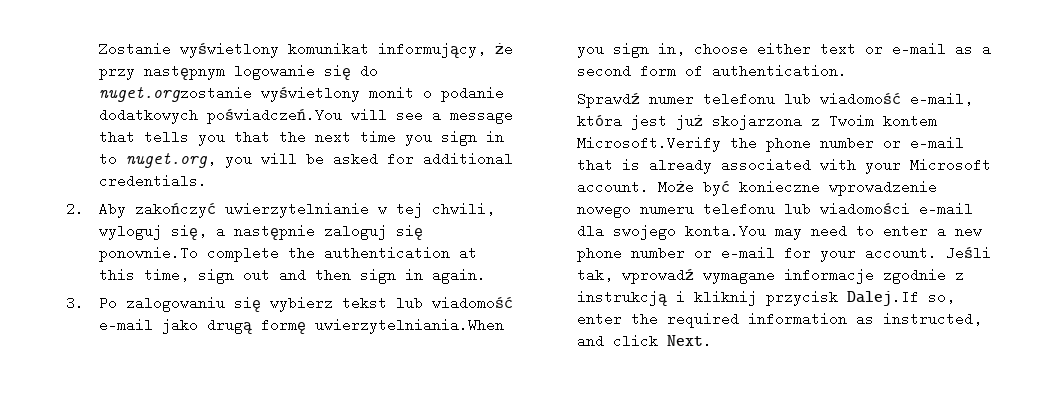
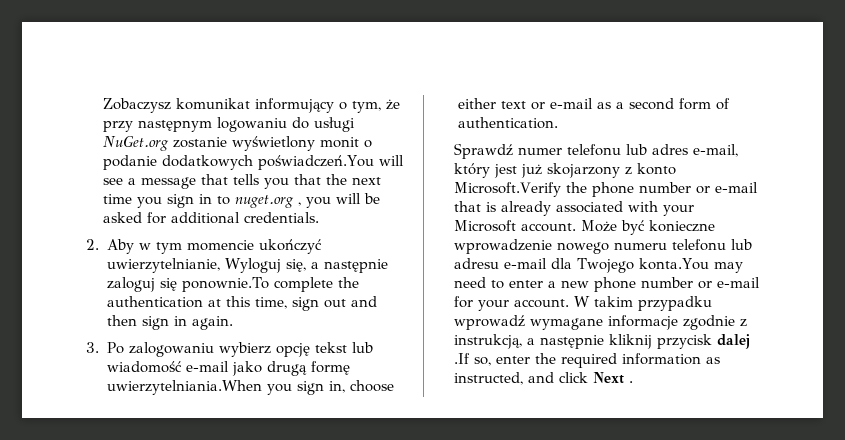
- Zostanie wyświetlony komunikat informujący, że przy następnym logowanie się do nuget.orgzostanie wyświetlony monit o podanie dodatkowych poświadczeń.You will see a message that tells you that the next time you sign in to nuget.org, you will be asked for additional credentials.
+ Zobaczysz komunikat informujący o tym, że przy następnym logowaniu do usługi NuGet.org zostanie wyświetlony monit o podanie dodatkowych poświadczeń.You will see a message that tells you that the next time you sign in to nuget.org , you will be asked for additional credentials.
- 2. Aby zakończyć uwierzytelnianie w tej chwili, wyloguj się, a następnie zaloguj się ponownie.To complete the authentication at this time, sign out and then sign in again.
+ 2. Aby w tym momencie ukończyć uwierzytelnianie, Wyloguj się, a następnie zaloguj się ponownie.To complete the authentication at this time, sign out and then sign in again.
- 3. Po zalogowaniu się wybierz tekst lub wiadomość e-mail jako drugą formę uwierzytelniania.When you sign in, choose either text or e-mail as a second form of authentication.
+ 3. Po zalogowaniu wybierz opcję tekst lub wiadomość e-mail jako drugą formę uwierzytelniania.When you sign in, choose either text or e-mail as a second form of authentication.
- Sprawdź numer telefonu lub wiadomość e-mail, która jest już skojarzona z Twoim kontem Microsoft.Verify the phone number or e-mail that is already associated with your Microsoft account.
+ Sprawdź numer telefonu lub adres e-mail, który jest już skojarzony z konto Microsoft.Verify the phone number or e-mail that is already associated with your Microsoft account.
- Może być konieczne wprowadzenie nowego numeru telefonu lub wiadomości e-mail dla swojego konta.You may need to enter a new phone number or e-mail for your account.
+ Może być konieczne wprowadzenie nowego numeru telefonu lub adresu e-mail dla Twojego konta.You may need to enter a new phone number or e-mail for your account.
- Jeśli tak, wprowadź wymagane informacje zgodnie z instrukcją i kliknij przycisk Dalej.If so, enter the required information as instructed, and click Next.
+ W takim przypadku wprowadź wymagane informacje zgodnie z instrukcją, a następnie kliknij przycisk dalej .If so, enter the required information as instructed, and click Next .

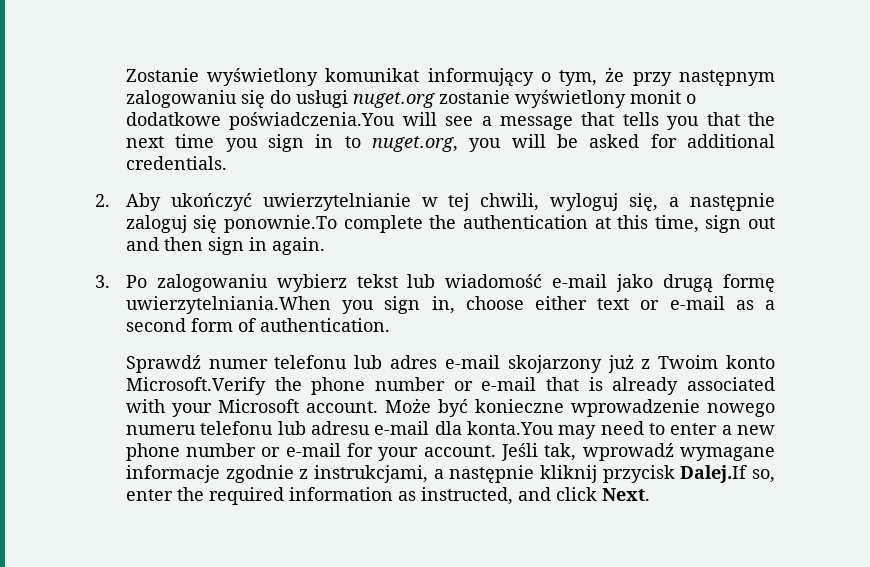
- Zobaczysz komunikat informujący o tym, że przy następnym logowaniu do usługi NuGet.org zostanie wyświetlony monit o podanie dodatkowych poświadczeń.You will see a message that tells you that the next time you sign in to nuget.org , you will be asked for additional credentials.
+ Zostanie wyświetlony komunikat informujący o tym, że przy następnym zalogowaniu się do usługi nuget.org zostanie wyświetlony monit o dodatkowe poświadczenia.You will see a message that tells you that the next time you sign in to nuget.org, you will be asked for additional credentials.
- 2. Aby w tym momencie ukończyć uwierzytelnianie, Wyloguj się, a następnie zaloguj się ponownie.To complete the authentication at this time, sign out and then sign in again.
+ 2. Aby ukończyć uwierzytelnianie w tej chwili, wyloguj się, a następnie zaloguj się ponownie.To complete the authentication at this time, sign out and then sign in again.
- 3. Po zalogowaniu wybierz opcję tekst lub wiadomość e-mail jako drugą formę uwierzytelniania.When you sign in, choose either text or e-mail as a second form of authentication.
+ 3. Po zalogowaniu wybierz tekst lub wiadomość e-mail jako drugą formę uwierzytelniania.When you sign in, choose either text or e-mail as a second form of authentication.
- Sprawdź numer telefonu lub adres e-mail, który jest już skojarzony z konto Microsoft.Verify the phone number or e-mail that is already associated with your Microsoft account.
+ Sprawdź numer telefonu lub adres e-mail skojarzony już z Twoim konto Microsoft.Verify the phone number or e-mail that is already associated with your Microsoft account.
- Może być konieczne wprowadzenie nowego numeru telefonu lub adresu e-mail dla Twojego konta.You may need to enter a new phone number or e-mail for your account.
+ Może być konieczne wprowadzenie nowego numeru telefonu lub adresu e-mail dla konta.You may need to enter a new phone number or e-mail for your account.
- W takim przypadku wprowadź wymagane informacje zgodnie z instrukcją, a następnie kliknij przycisk dalej .If so, enter the required information as instructed, and click Next .
+ Jeśli tak, wprowadź wymagane informacje zgodnie z instrukcjami, a następnie kliknij przycisk Dalej.If so, enter the required information as instructed, and click Next.

